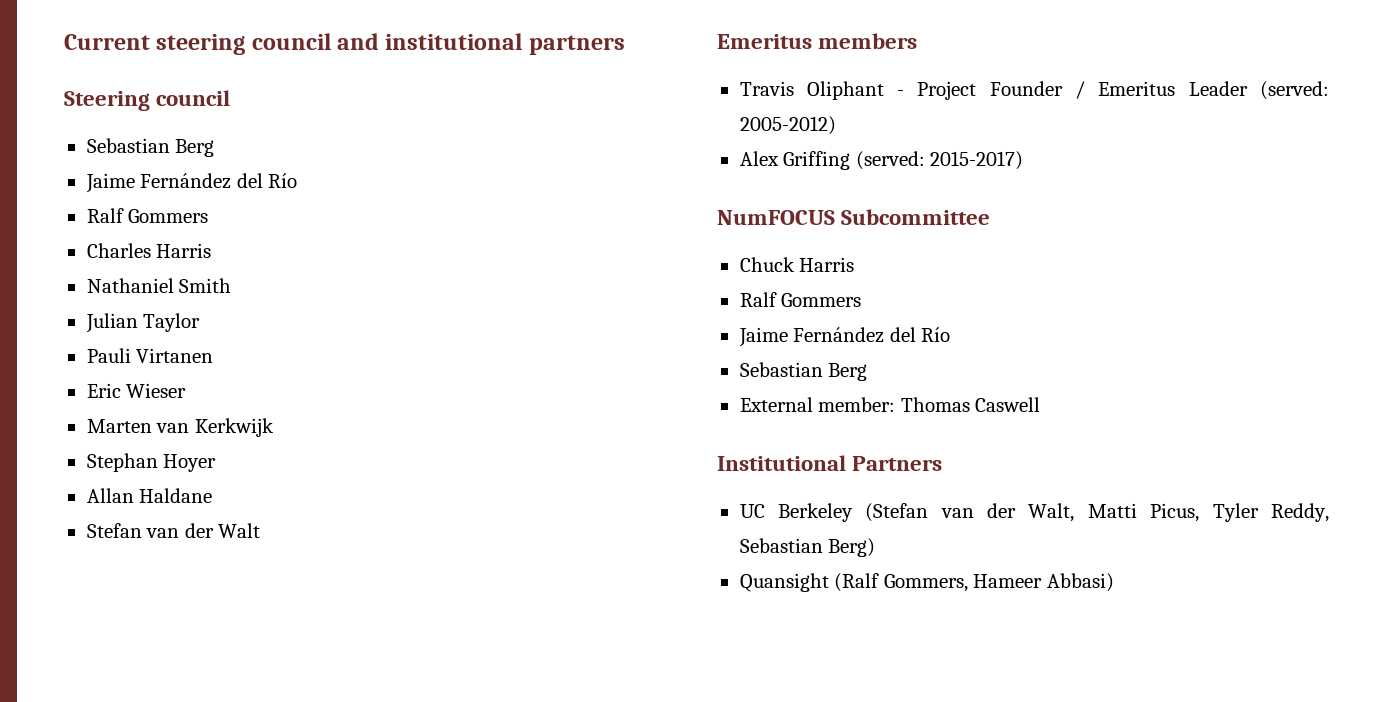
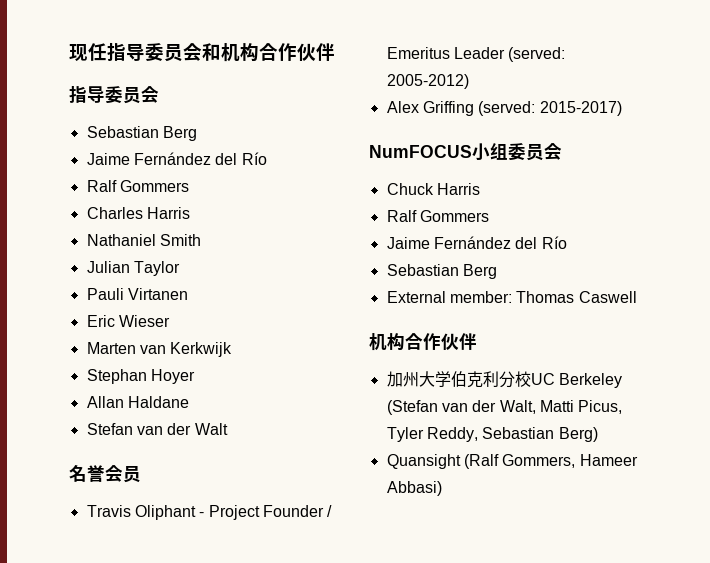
- Current steering council and institutional partners
- Steering council
+ 现任指导委员会和机构合作伙伴
+ 指导委员会
- Emeritus members
+ 名誉会员
- NumFOCUS Subcommittee
+ NumFOCUS小组委员会
  External member: Thomas Caswell
- Institutional Partners
- UC Berkeley (Stefan van der Walt, Matti Picus, Tyler Reddy, Sebastian Berg)
+ 机构合作伙伴
+ 加州大学伯克利分校UC Berkeley (Stefan van der Walt, Matti Picus, Tyler Reddy, Sebastian Berg)

